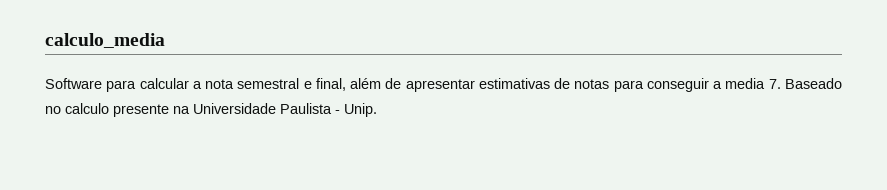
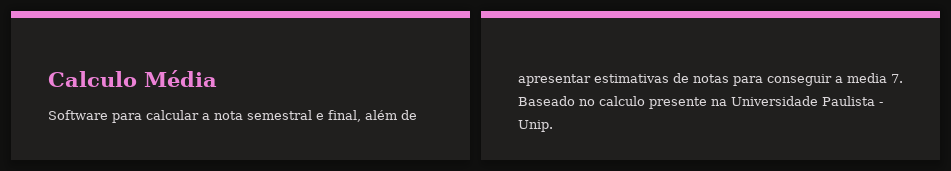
- calculo_media
+ Calculo Média

